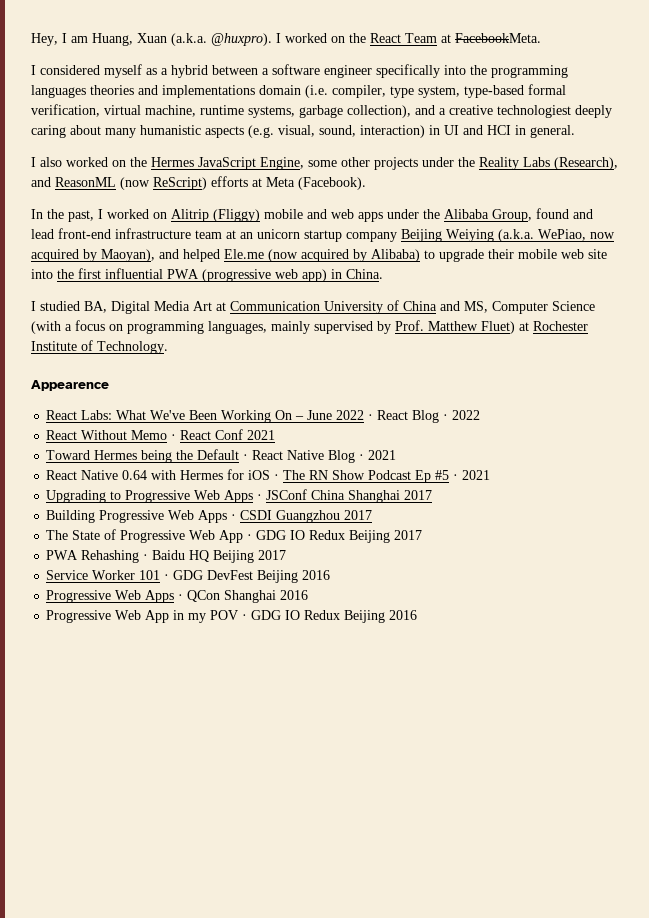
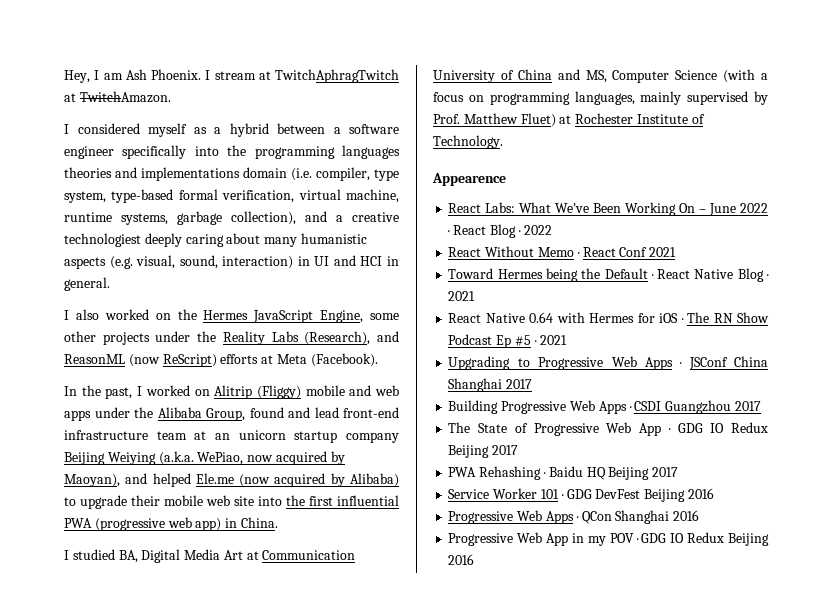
- Hey, I am Huang, Xuan (a.k.a. @huxpro). I worked on the React Team at FacebookMeta.
+ Hey, I am Ash Phoenix. I stream at TwitchAphragTwitch at TwitchAmazon.

